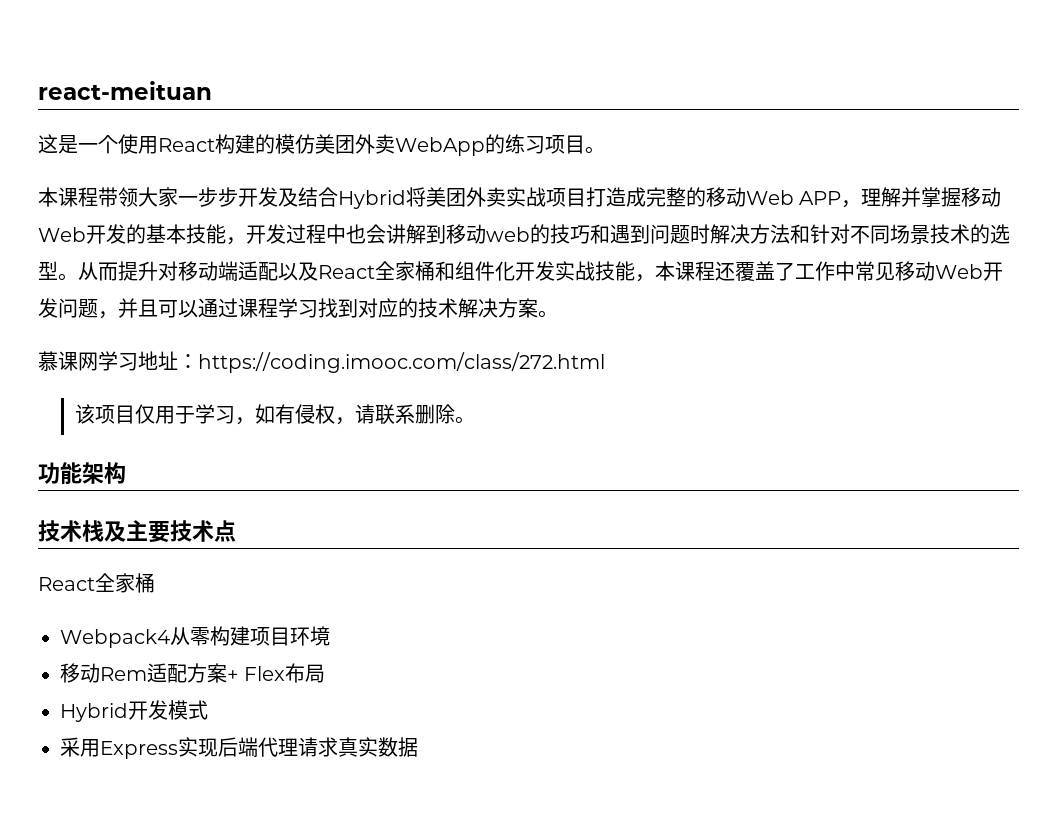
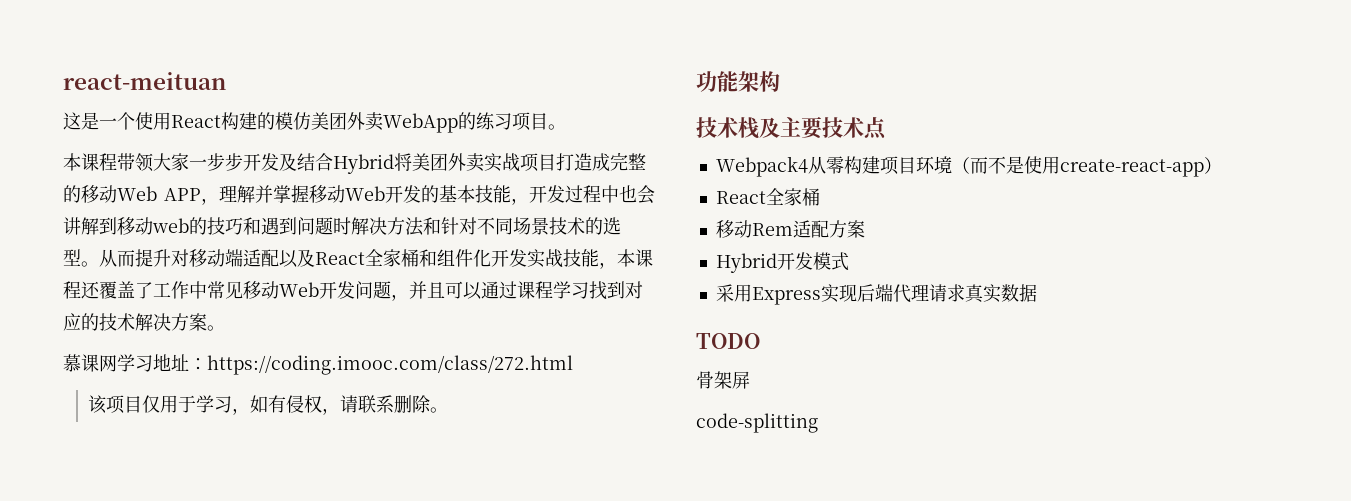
  技术栈及主要技术点
- React全家桶
- Webpack4从零构建项目环境
+ Webpack4从零构建项目环境（而不是使用create-react-app）
+ React全家桶
- 移动Rem适配方案+ Flex布局
+ 移动Rem适配方案
+ TODO
+ 骨架屏
+ code-splitting

